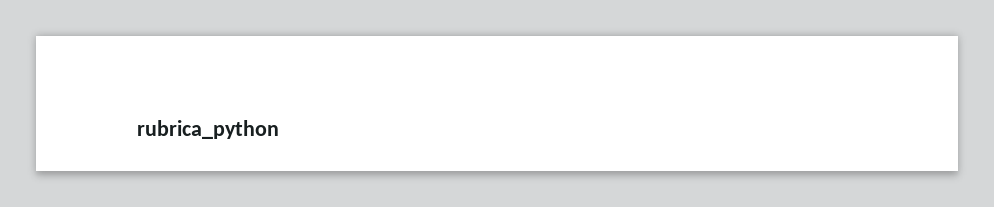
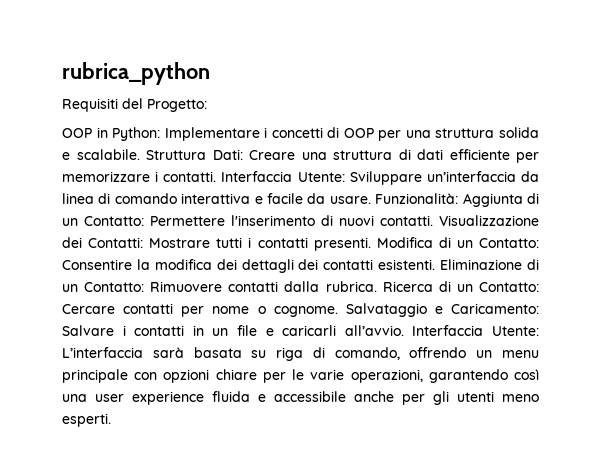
+ Requisiti del Progetto:
+ OOP in Python: Implementare i concetti di OOP per una struttura solida e scalabile. Struttura Dati: Creare una struttura di dati efficiente per memorizzare i contatti. Interfaccia Utente: Sviluppare un’interfaccia da linea di comando interattiva e facile da usare. Funzionalità: Aggiunta di un Contatto: Permettere l'inserimento di nuovi contatti. Visualizzazione dei Contatti: Mostrare tutti i contatti presenti. Modifica di un Contatto: Consentire la modifica dei dettagli dei contatti esistenti. Eliminazione di un Contatto: Rimuovere contatti dalla rubrica. Ricerca di un Contatto: Cercare contatti per nome o cognome. Salvataggio e Caricamento: Salvare i contatti in un file e caricarli all’avvio. Interfaccia Utente: L’interfaccia sarà basata su riga di comando, offrendo un menu principale con opzioni chiare per le varie operazioni, garantendo così una user experience fluida e accessibile anche per gli utenti meno esperti.

